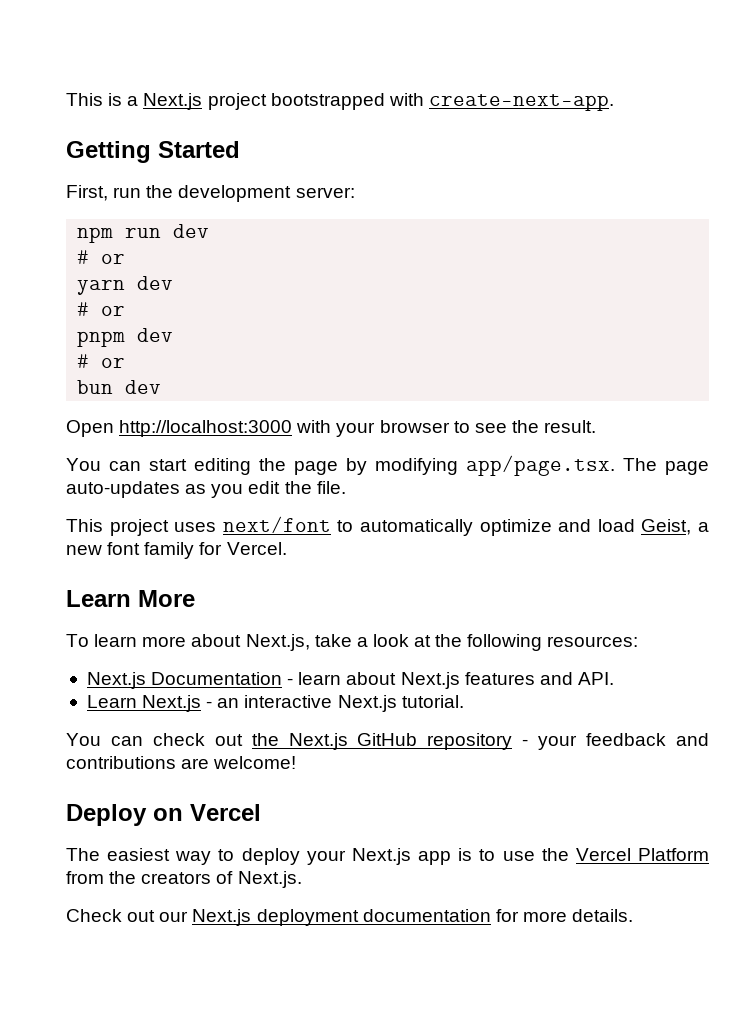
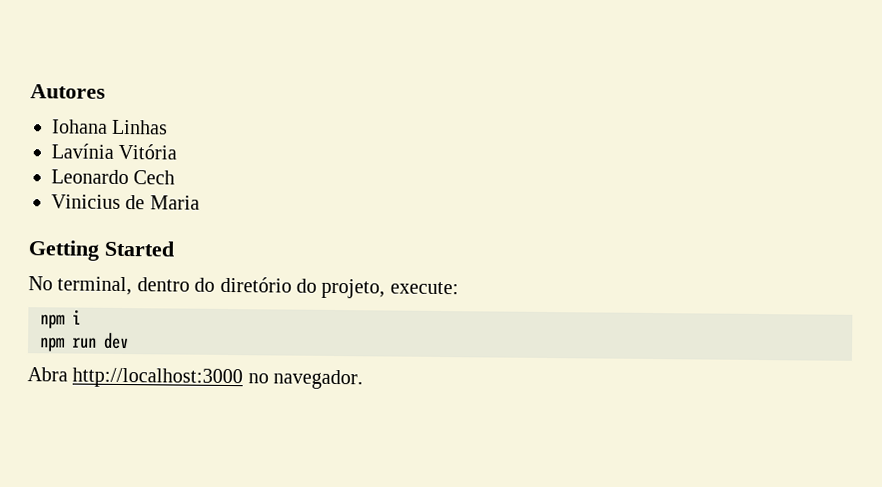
- This is a Next.js project bootstrapped with create-next-app.
+ Autores
+ Iohana Linhas
+ Lavínia Vitória
+ Leonardo Cech
+ Vinicius de Maria
  Getting Started
- First, run the development server:
+ No terminal, dentro do diretório do projeto, execute:
+ npm i
  npm run dev
- # or
- yarn dev
- # or
- pnpm dev
- # or
- bun dev
- Open http://localhost:3000 with your browser to see the result.
- You can start editing the page by modifying app/page.tsx. The page auto-updates as you edit the file.
- This project uses next/font to automatically optimize and load Geist, a new font family for Vercel.
- Learn More
- To learn more about Next.js, take a look at the following resources:
- Next.js Documentation - learn about Next.js features and API.
- Learn Next.js - an interactive Next.js tutorial.
- You can check out the Next.js GitHub repository - your feedback and contributions are welcome!
- Deploy on Vercel
- The easiest way to deploy your Next.js app is to use the Vercel Platform from the creators of Next.js.
- Check out our Next.js deployment documentation for more details.
+ Abra http://localhost:3000 no navegador.

